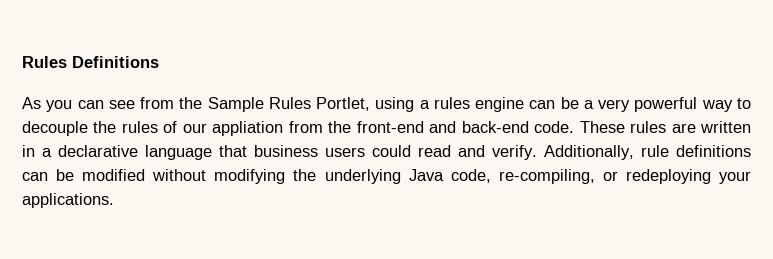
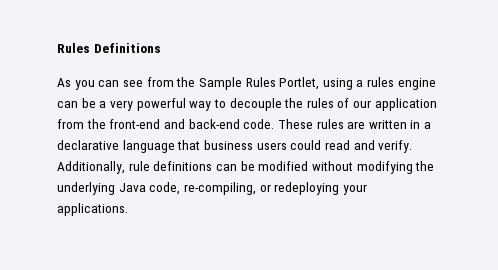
- As you can see from the Sample Rules Portlet, using a rules engine can be a very powerful way to decouple the rules of our appliation from the front-end and back-end code.
+ As you can see from the Sample Rules Portlet, using a rules engine can be a very powerful way to decouple the rules of our application from the front-end and back-end code.

